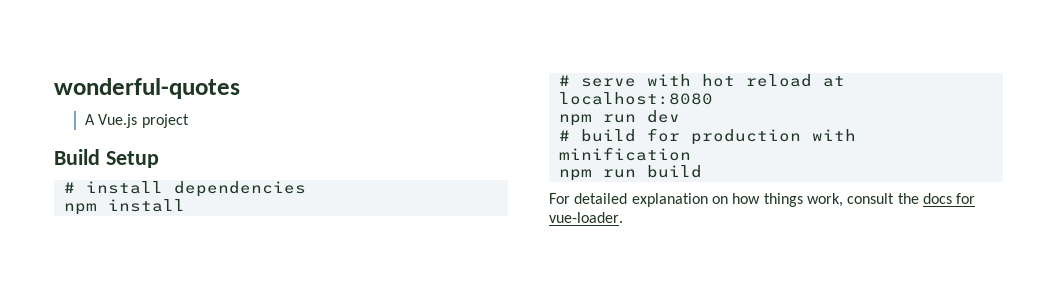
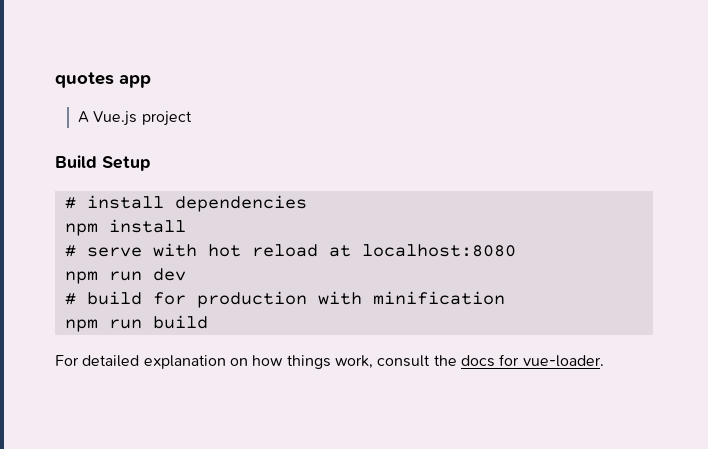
- wonderful-quotes
+ quotes app

